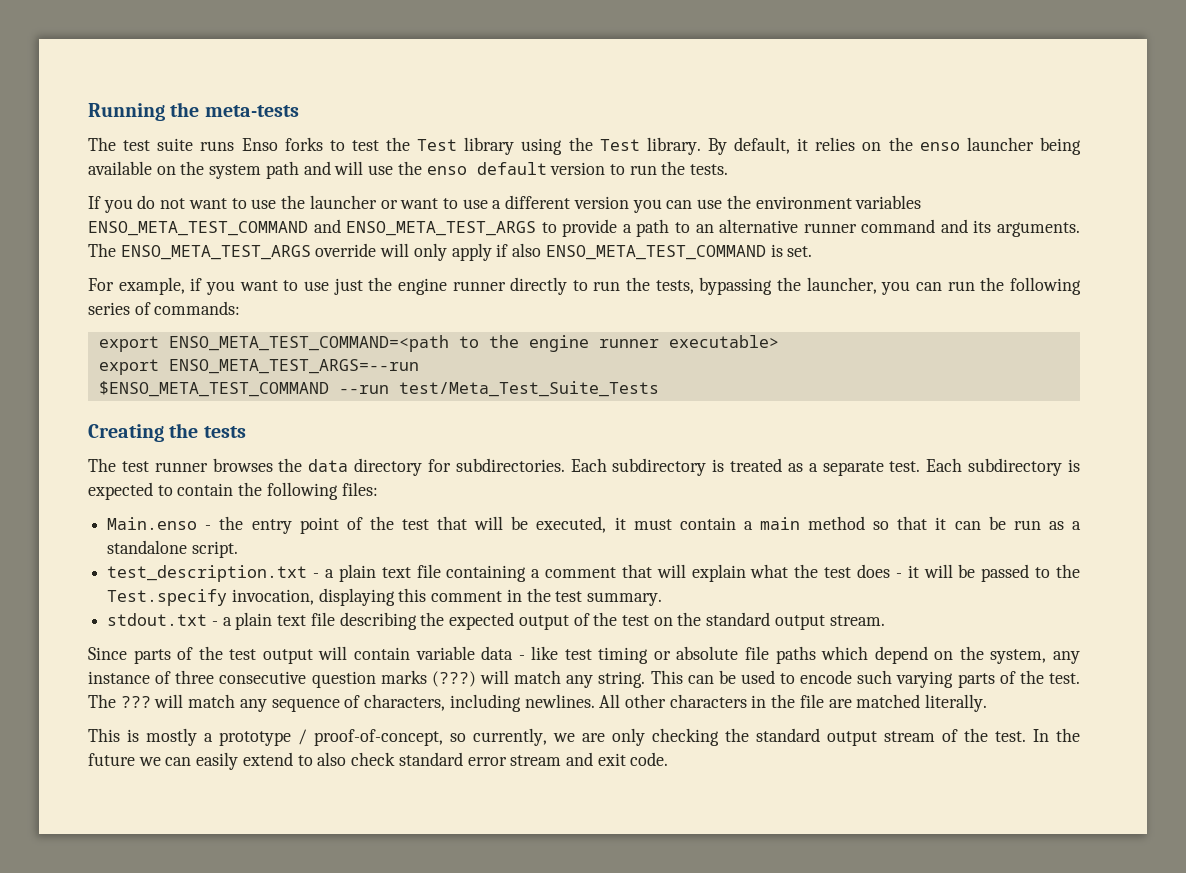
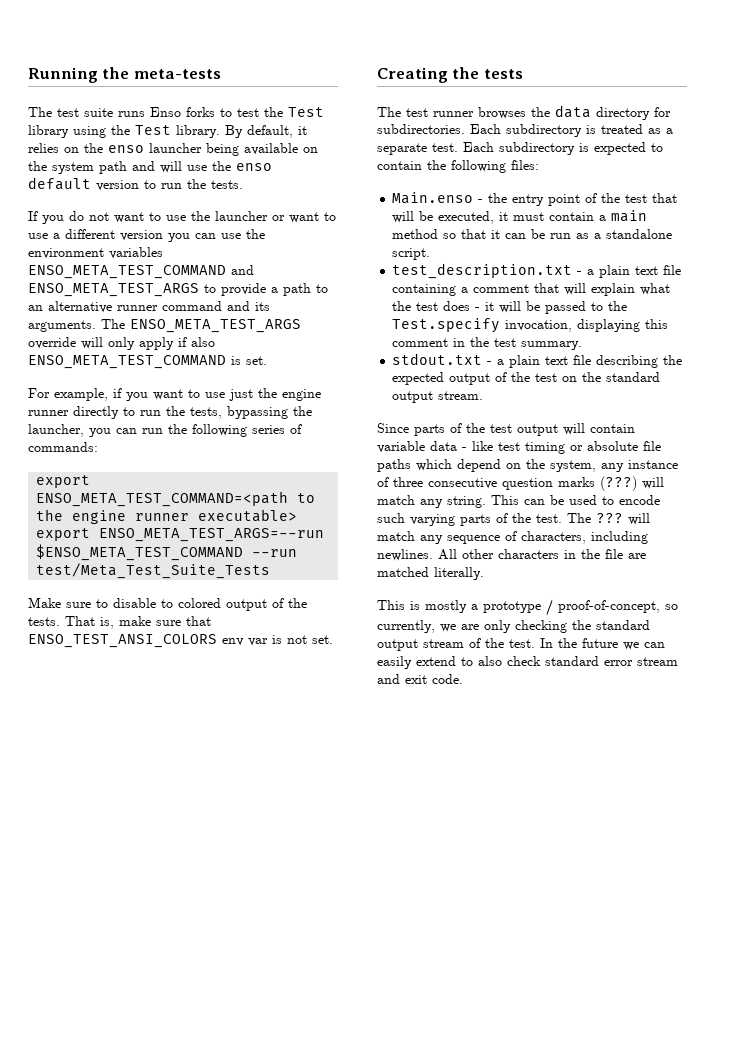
+ Make sure to disable to colored output of the tests. That is, make sure that ENSO_TEST_ANSI_COLORS env var is not set.

